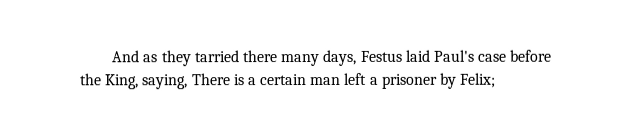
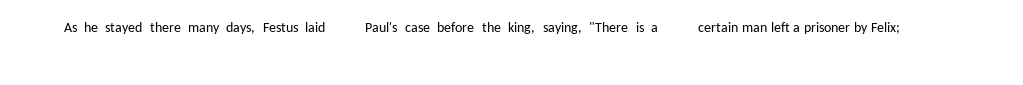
- And as they tarried there many days, Festus laid Paul's case before the King, saying, There is a certain man left a prisoner by Felix;
+ As he stayed there many days, Festus laid Paul's case before the king, saying, "There is a certain man left a prisoner by Felix;

